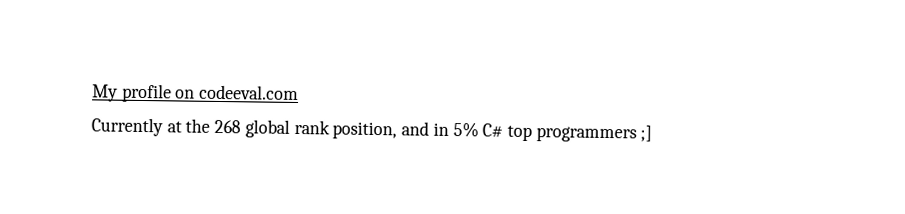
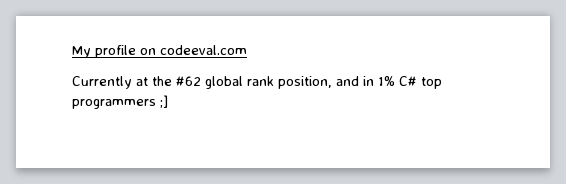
- Currently at the 268 global rank position, and in 5% C# top programmers ;]
+ Currently at the #62 global rank position, and in 1% C# top programmers ;]

